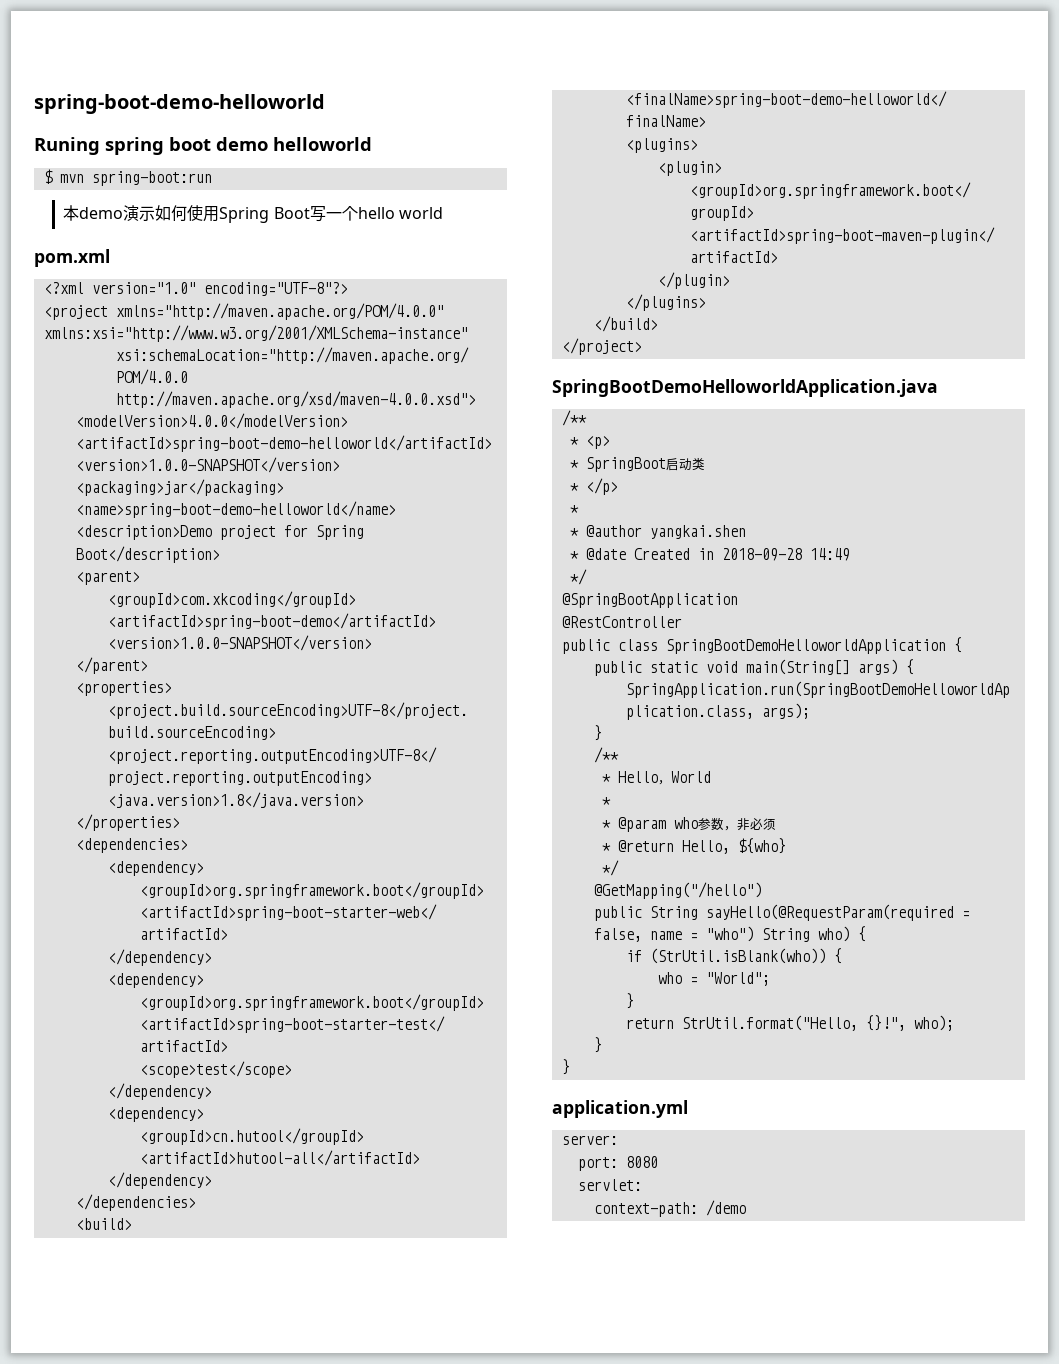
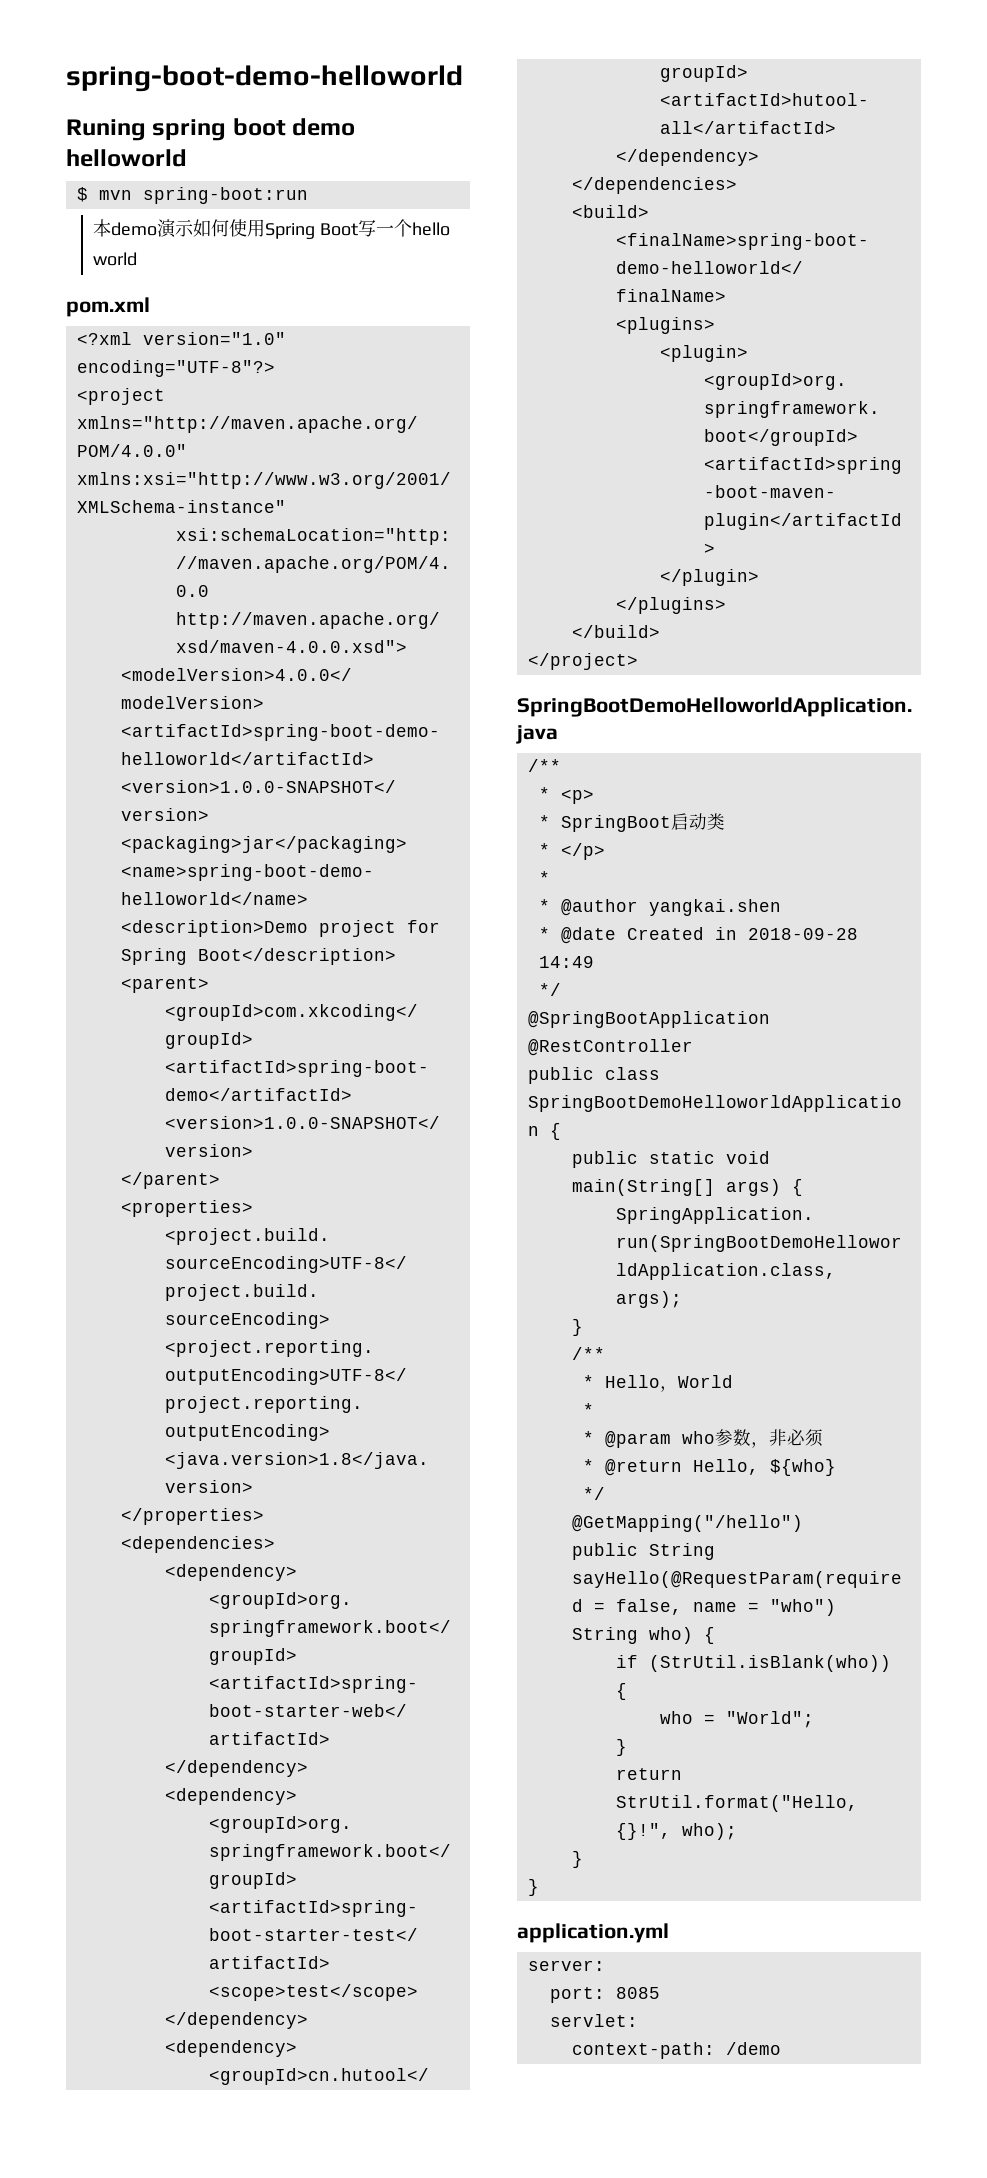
- port: 8080
+ port: 8085

